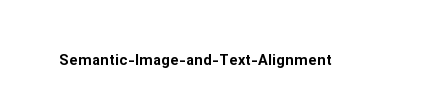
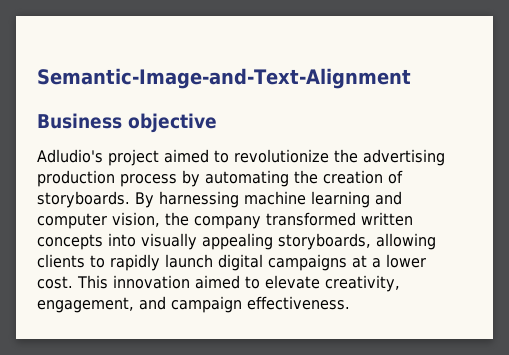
+ Business objective
+ Adludio's project aimed to revolutionize the advertising production process by automating the creation of storyboards. By harnessing machine learning and computer vision, the company transformed written concepts into visually appealing storyboards, allowing clients to rapidly launch digital campaigns at a lower cost. This innovation aimed to elevate creativity, engagement, and campaign effectiveness.

